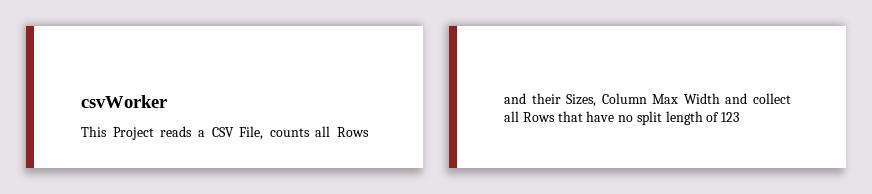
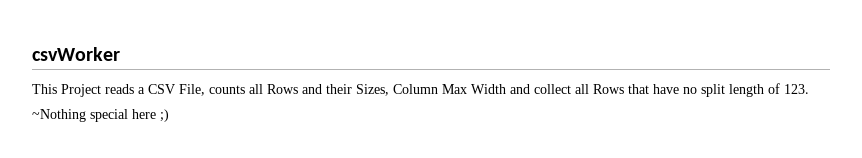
- This Project reads a CSV File, counts all Rows and their Sizes, Column Max Width and collect all Rows that have no split length of 123
+ This Project reads a CSV File, counts all Rows and their Sizes, Column Max Width and collect all Rows that have no split length of 123.
+ ~Nothing special here ;)

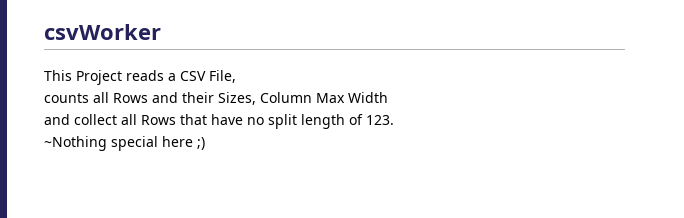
- This Project reads a CSV File, counts all Rows and their Sizes, Column Max Width and collect all Rows that have no split length of 123.
+ This Project reads a CSV File,
+ counts all Rows and their Sizes, Column Max Width
+ and collect all Rows that have no split length of 123.

